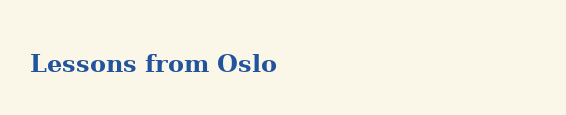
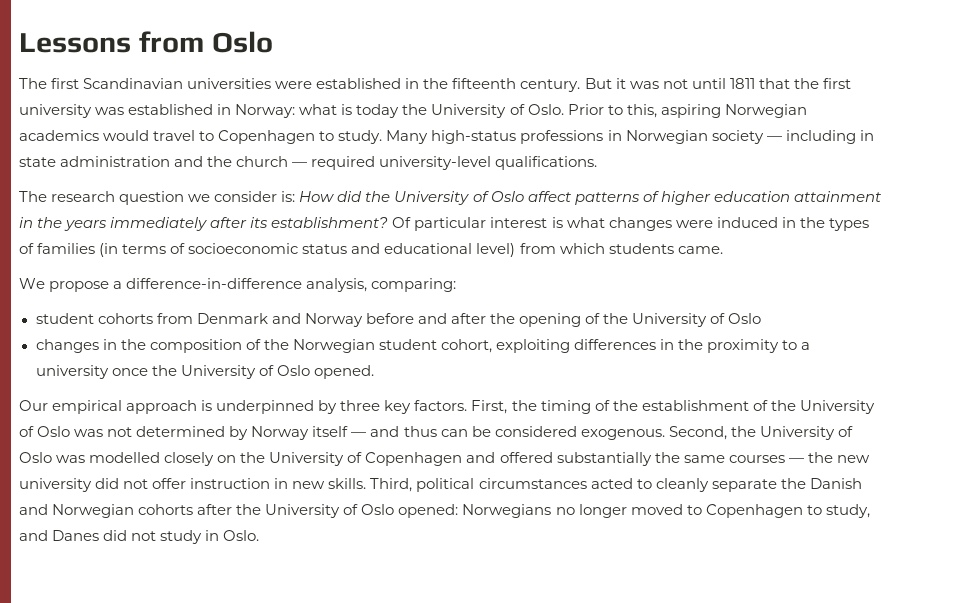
+ The first Scandinavian universities were established in the fifteenth century. But it was not until 1811 that the first university was established in Norway: what is today the University of Oslo. Prior to this, aspiring Norwegian academics would travel to Copenhagen to study. Many high-status professions in Norwegian society — including in state administration and the church — required university-level qualifications.
+ The research question we consider is: How did the University of Oslo affect patterns of higher education attainment in the years immediately after its establishment? Of particular interest is what changes were induced in the types of families (in terms of socioeconomic status and educational level) from which students came.
+ We propose a difference-in-difference analysis, comparing:
+ student cohorts from Denmark and Norway before and after the opening of the University of Oslo
+ changes in the composition of the Norwegian student cohort, exploiting differences in the proximity to a university once the University of Oslo opened.
+ Our empirical approach is underpinned by three key factors. First, the timing of the establishment of the University of Oslo was not determined by Norway itself — and thus can be considered exogenous. Second, the University of Oslo was modelled closely on the University of Copenhagen and offered substantially the same courses — the new university did not offer instruction in new skills. Third, political circumstances acted to cleanly separate the Danish and Norwegian cohorts after the University of Oslo opened: Norwegians no longer moved to Copenhagen to study, and Danes did not study in Oslo.

